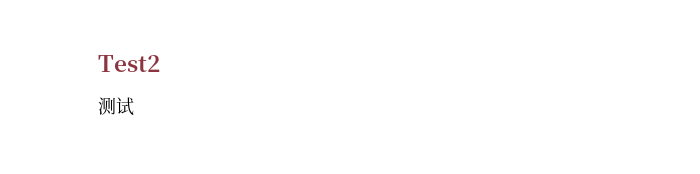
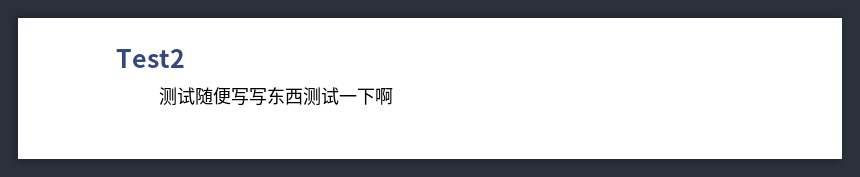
- 测试
+ 测试随便写写东西测试一下啊

